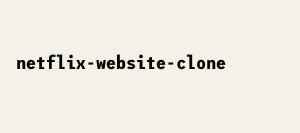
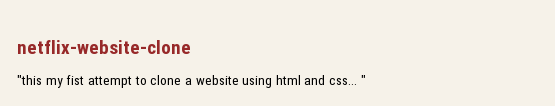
+ "this my fist attempt to clone a website using html and css... "

